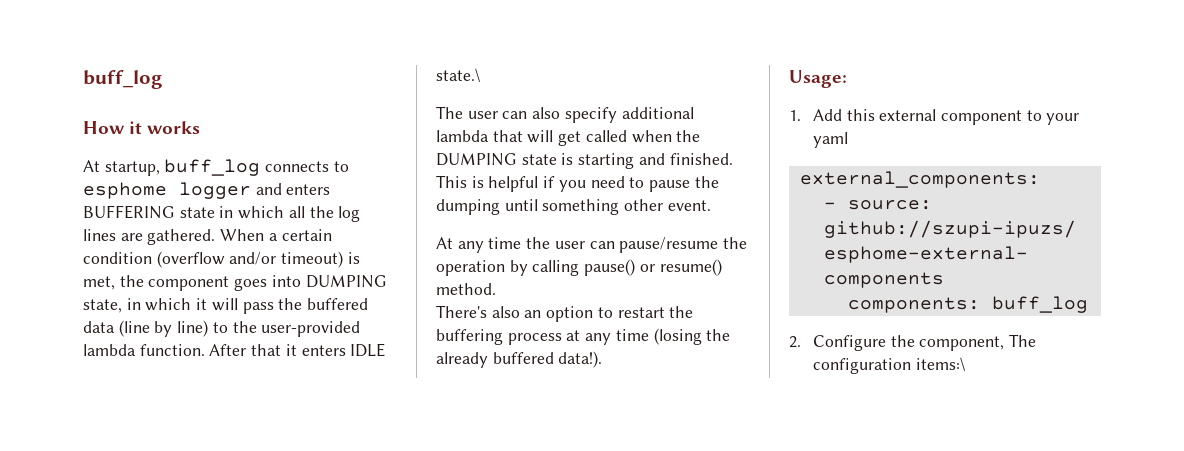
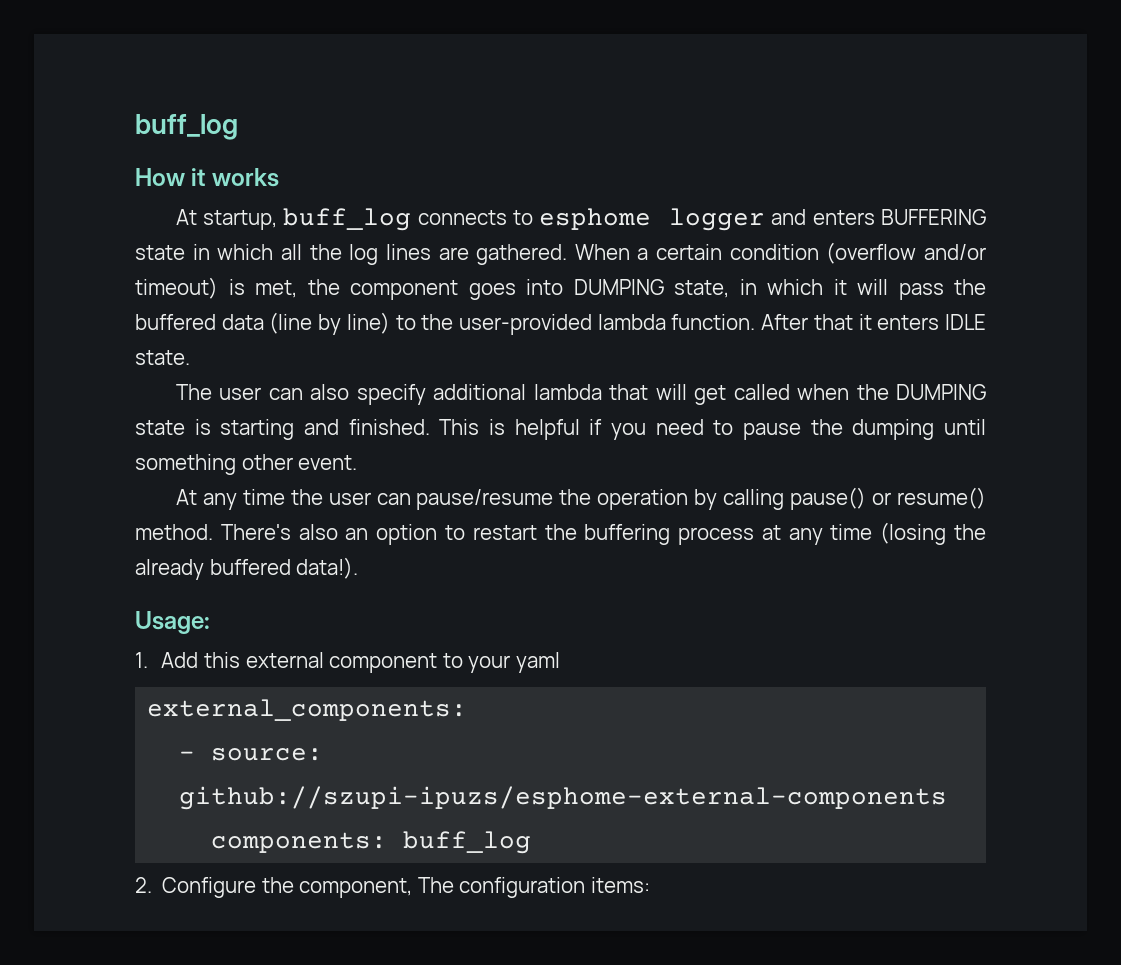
- After that it enters IDLE state.\
+ After that it enters IDLE state.
- At any time the user can pause/resume the operation by calling pause() or resume() method.
- There's also an option to restart the buffering process at any time (losing the already buffered data!).
+ At any time the user can pause/resume the operation by calling pause() or resume() method. There's also an option to restart the buffering process at any time (losing the already buffered data!).
- 2. Configure the component, The configuration items:\
+ 2. Configure the component, The configuration items:

